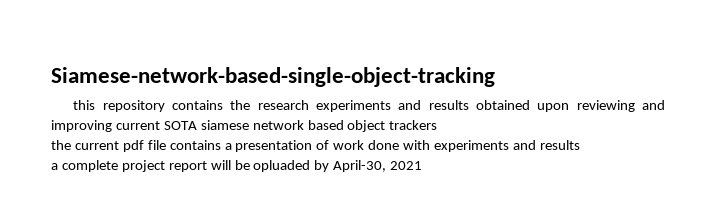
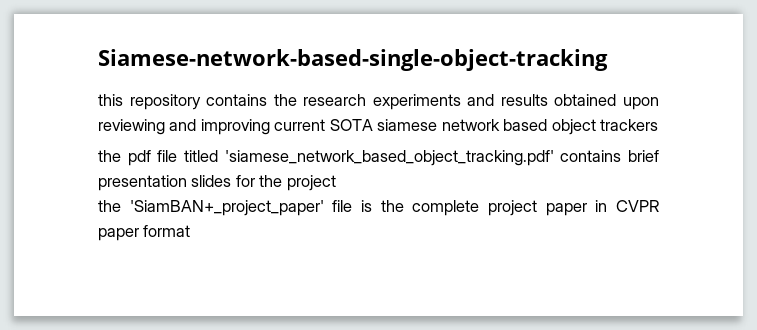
- the current pdf file contains a presentation of work done with experiments and results
- a complete project report will be opluaded by April-30, 2021
+ the pdf file titled 'siamese_network_based_object_tracking.pdf' contains brief presentation slides for the project
+ the 'SiamBAN+_project_paper' file is the complete project paper in CVPR paper format

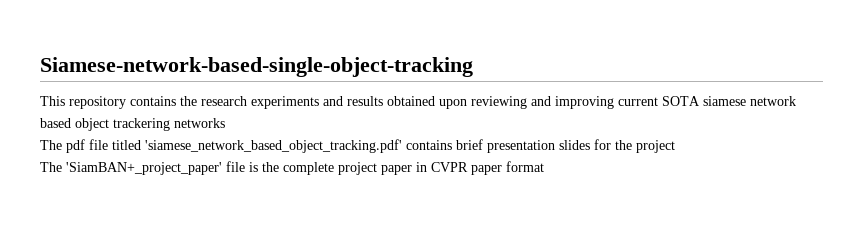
- this repository contains the research experiments and results obtained upon reviewing and improving current SOTA siamese network based object trackers
- the pdf file titled 'siamese_network_based_object_tracking.pdf' contains brief presentation slides for the project
+ This repository contains the research experiments and results obtained upon reviewing and improving current SOTA siamese network based object trackering networks
+ The pdf file titled 'siamese_network_based_object_tracking.pdf' contains brief presentation slides for the project
- the 'SiamBAN+_project_paper' file is the complete project paper in CVPR paper format
+ The 'SiamBAN+_project_paper' file is the complete project paper in CVPR paper format

